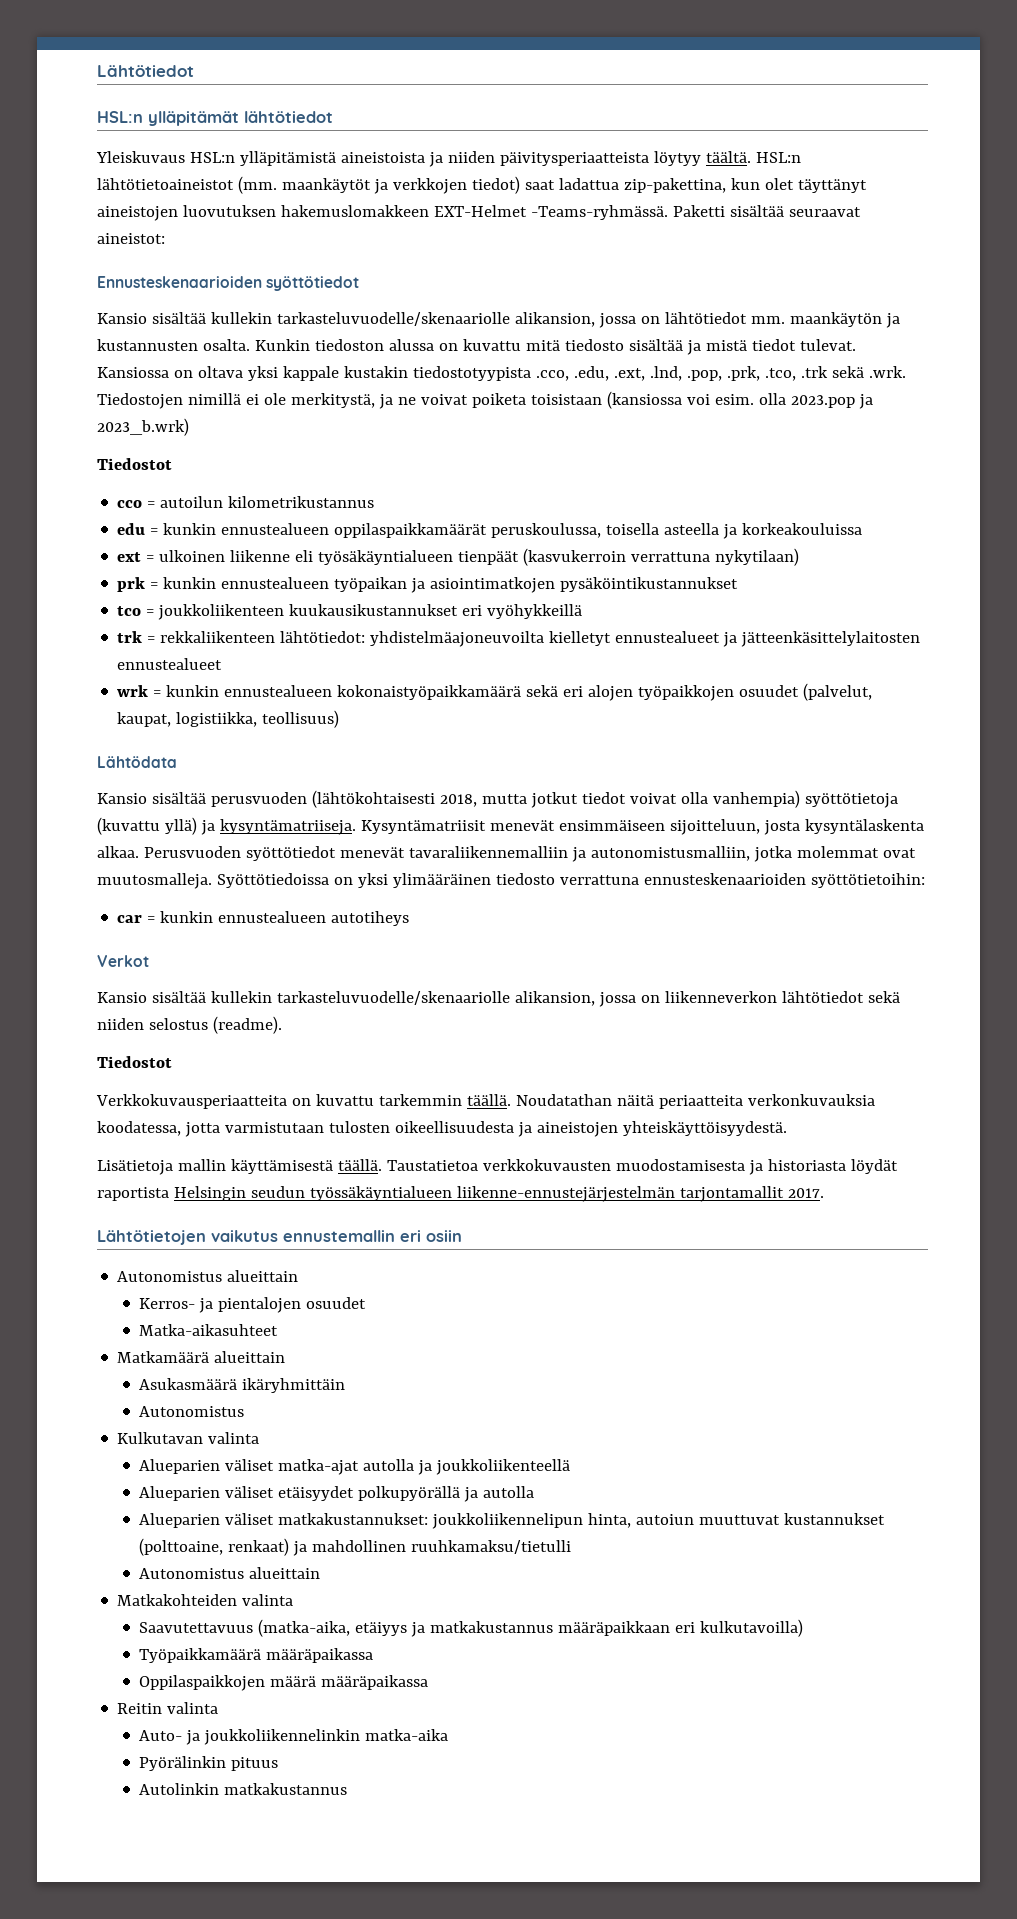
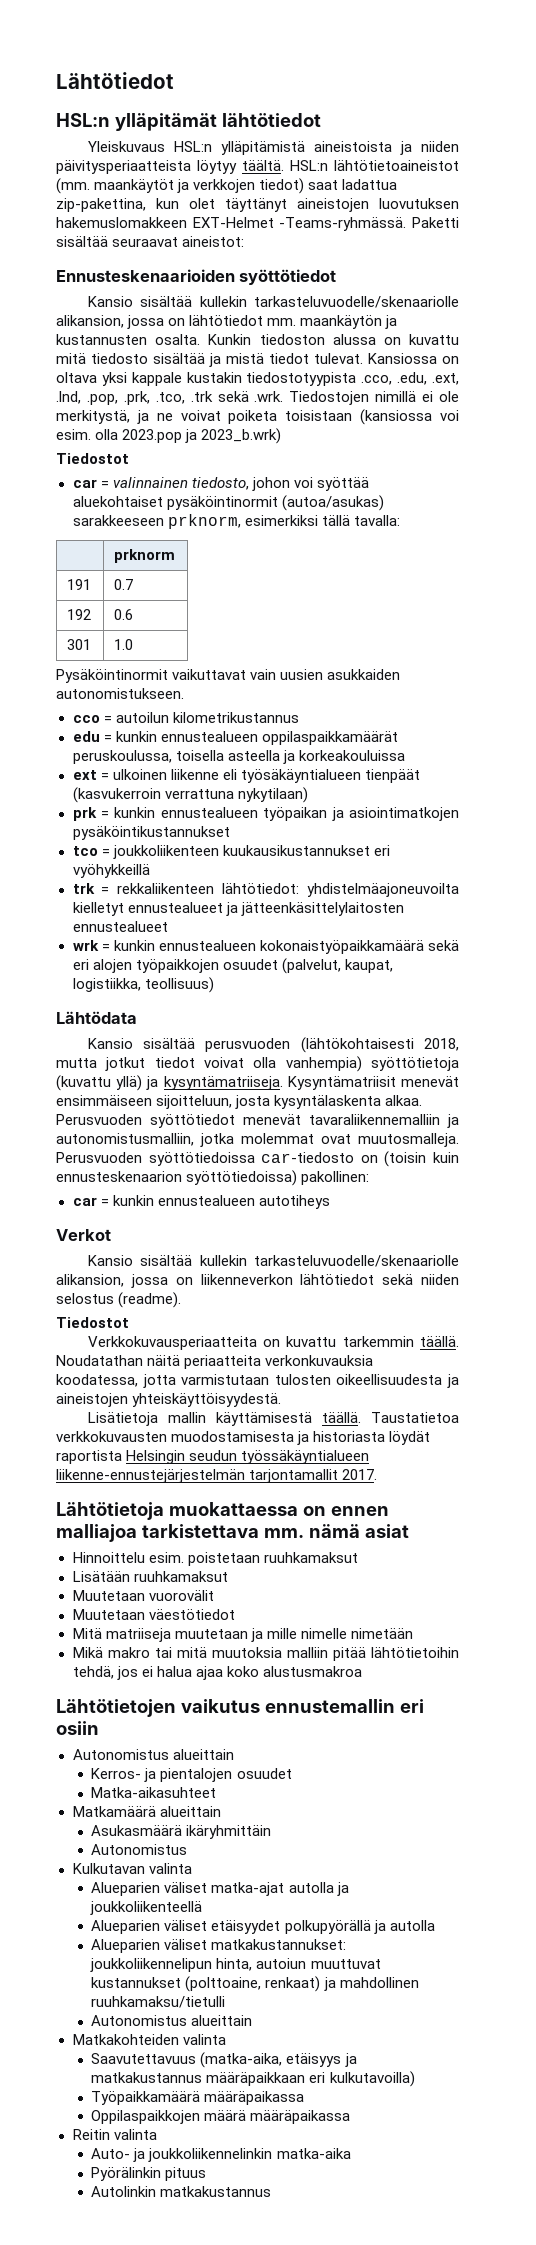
+ car = valinnainen tiedosto, johon voi syöttää aluekohtaiset pysäköintinormit (autoa/asukas) sarakkeeseen prknorm, esimerkiksi tällä tavalla:
+ | prknorm
+ 191 | 0.7
+ 192 | 0.6
+ 301 | 1.0
+ Pysäköintinormit vaikuttavat vain uusien asukkaiden autonomistukseen.
- Syöttötiedoissa on yksi ylimääräinen tiedosto verrattuna ennusteskenaarioiden syöttötietoihin:
+ Perusvuoden syöttötiedoissa car-tiedosto on (toisin kuin ennusteskenaarion syöttötiedoissa) pakollinen:
+ Lähtötietoja muokattaessa on ennen malliajoa tarkistettava mm. nämä asiat
+ Hinnoittelu esim. poistetaan ruuhkamaksut
+ Lisätään ruuhkamaksut
+ Muutetaan vuorovälit
+ Muutetaan väestötiedot
+ Mitä matriiseja muutetaan ja mille nimelle nimetään
+ Mikä makro tai mitä muutoksia malliin pitää lähtötietoihin tehdä, jos ei halua ajaa koko alustusmakroa
- Saavutettavuus (matka-aika, etäiyys ja matkakustannus määräpaikkaan eri kulkutavoilla)
+ Saavutettavuus (matka-aika, etäisyys ja matkakustannus määräpaikkaan eri kulkutavoilla)

